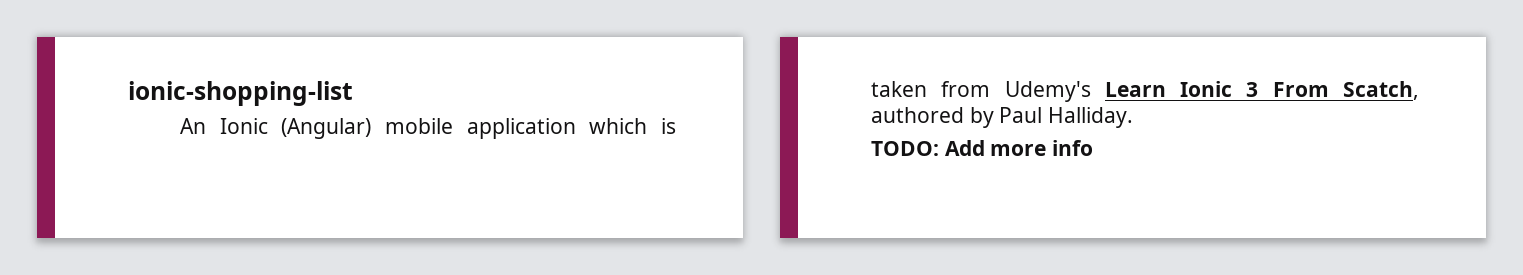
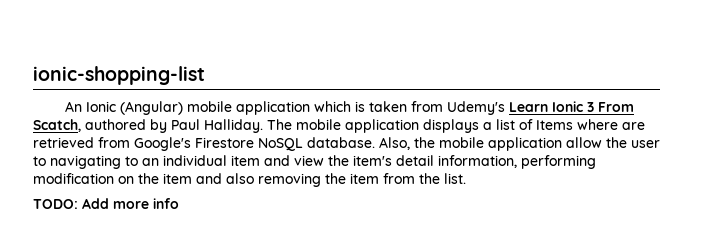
+ The mobile application displays a list of Items where are retrieved from Google's Firestore NoSQL database. Also, the mobile application allow the user to navigating to an individual item and view the item's detail information, performing modification on the item and also removing the item from the list.

